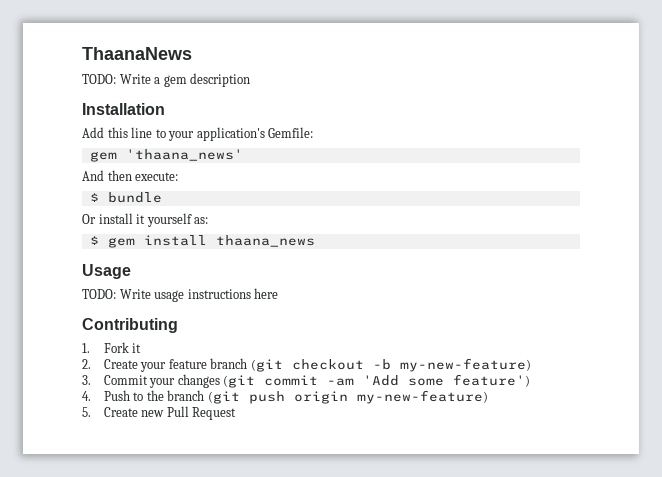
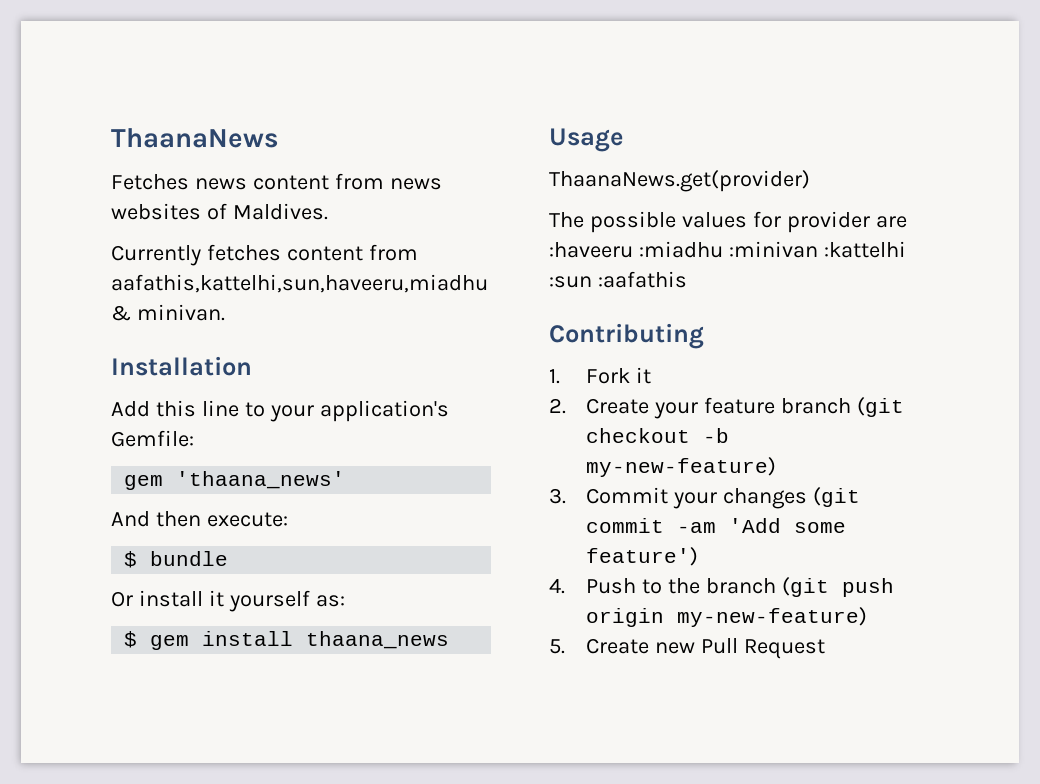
- TODO: Write a gem description
+ Fetches news content from news websites of Maldives.
+ Currently fetches content from aafathis,kattelhi,sun,haveeru,miadhu & minivan.
- TODO: Write usage instructions here
+ ThaanaNews.get(provider)
+ The possible values for provider are :haveeru :miadhu :minivan :kattelhi :sun :aafathis

